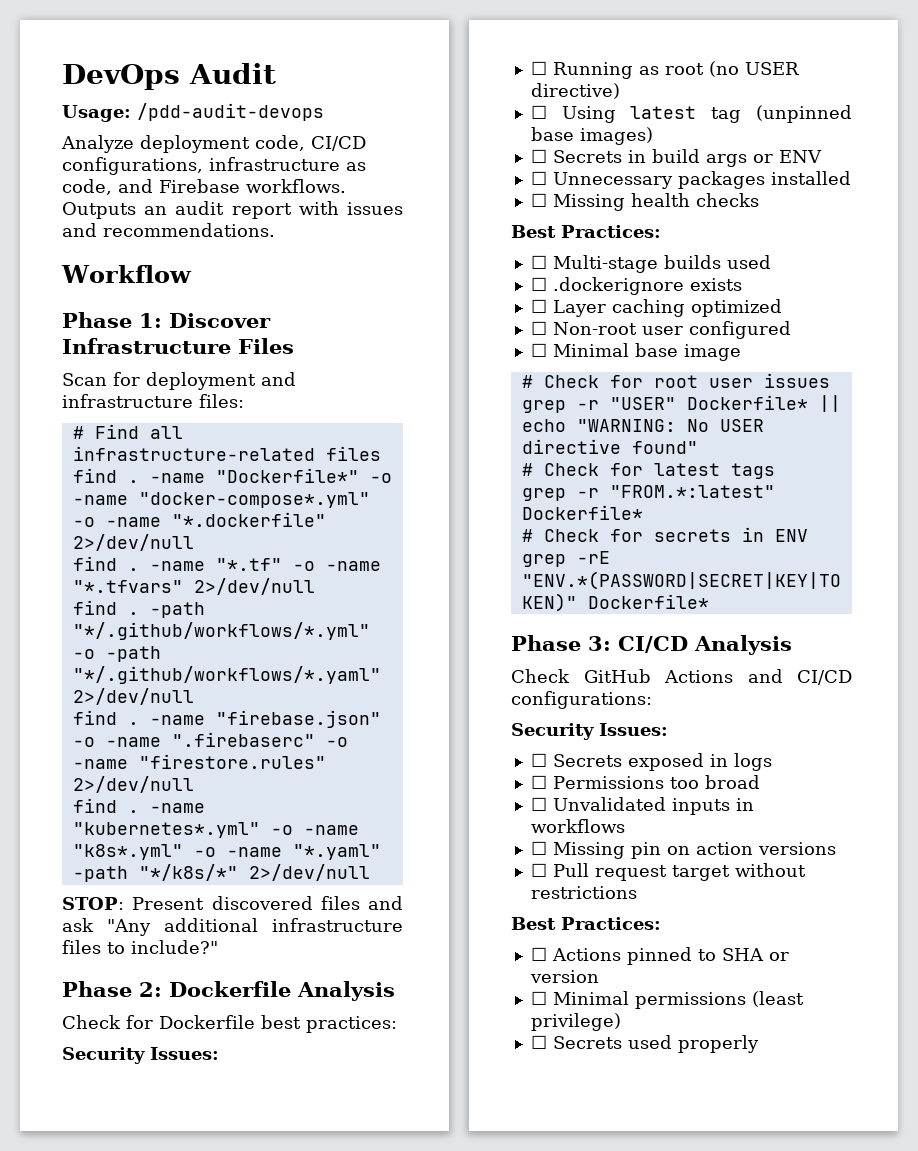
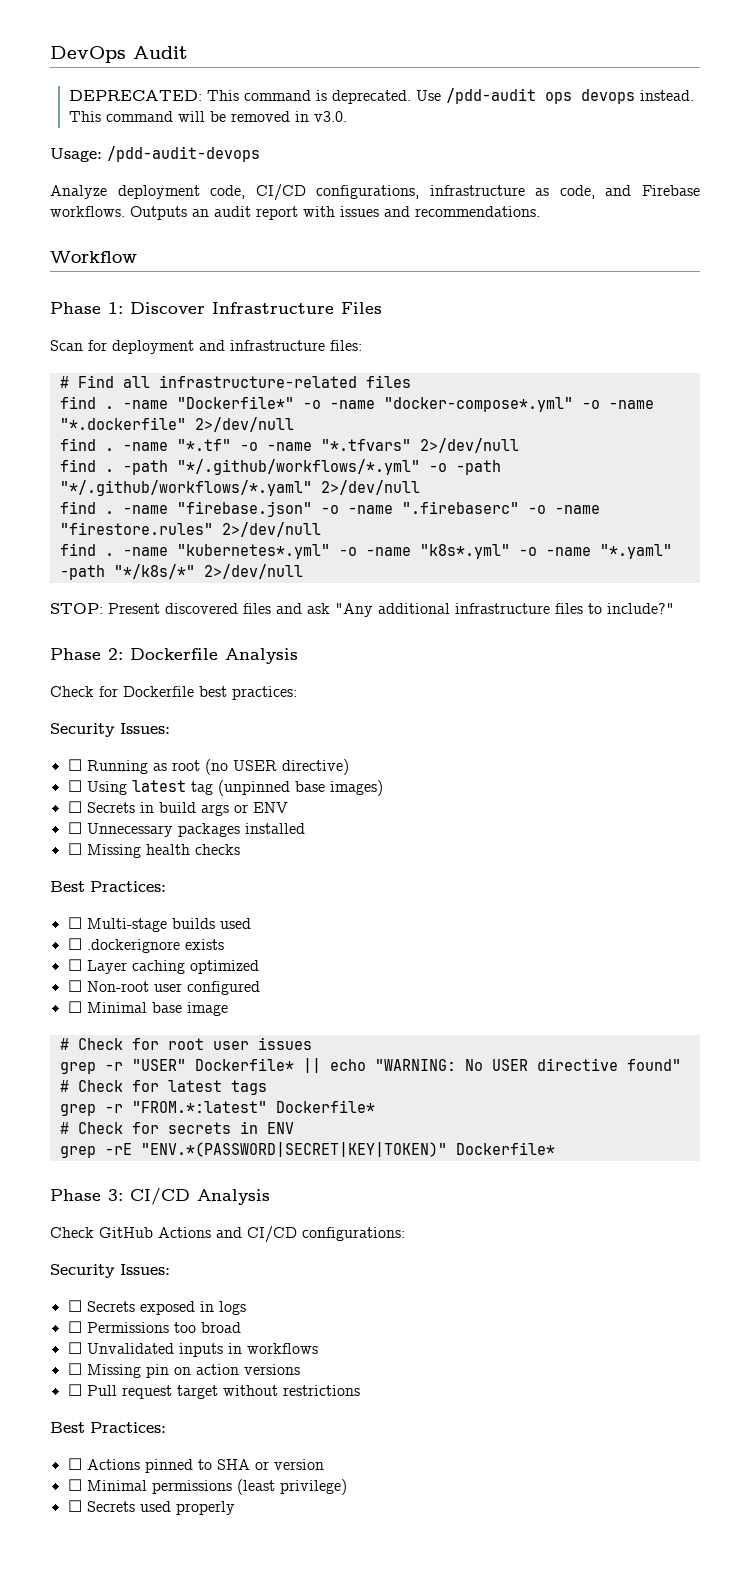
+ DEPRECATED: This command is deprecated. Use /pdd-audit ops devops instead. This command will be removed in v3.0.

